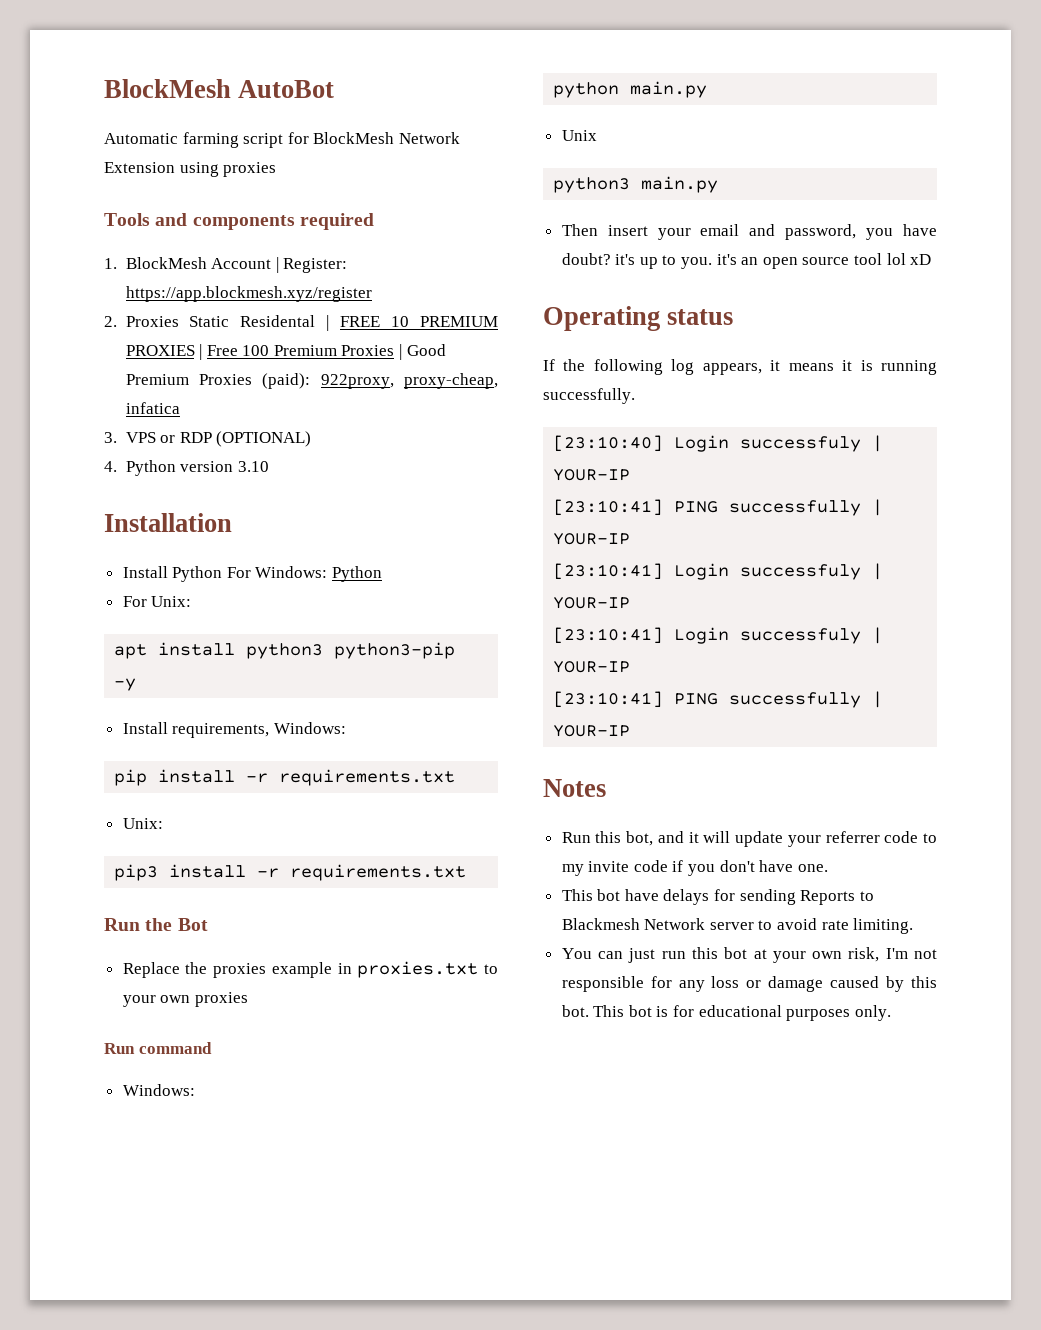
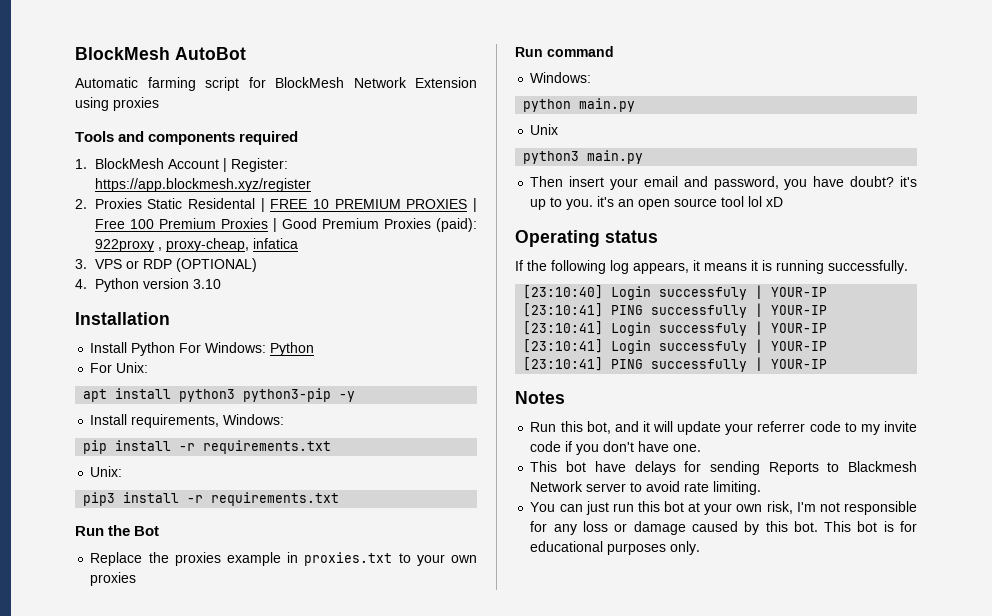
- 2. Proxies Static Residental | FREE 10 PREMIUM PROXIES | Free 100 Premium Proxies | Good Premium Proxies (paid): 922proxy, proxy-cheap, infatica
+ 2. Proxies Static Residental | FREE 10 PREMIUM PROXIES | Free 100 Premium Proxies | Good Premium Proxies (paid): 922proxy , proxy-cheap, infatica

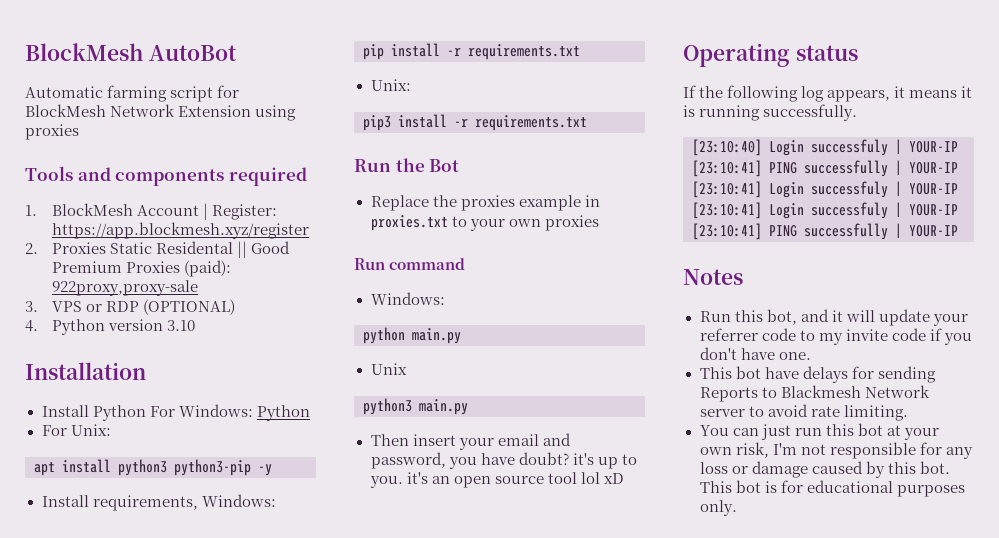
- 2. Proxies Static Residental | FREE 10 PREMIUM PROXIES | Free 100 Premium Proxies | Good Premium Proxies (paid): 922proxy , proxy-cheap, infatica
+ 2. Proxies Static Residental || Good Premium Proxies (paid): 922proxy,proxy-sale

